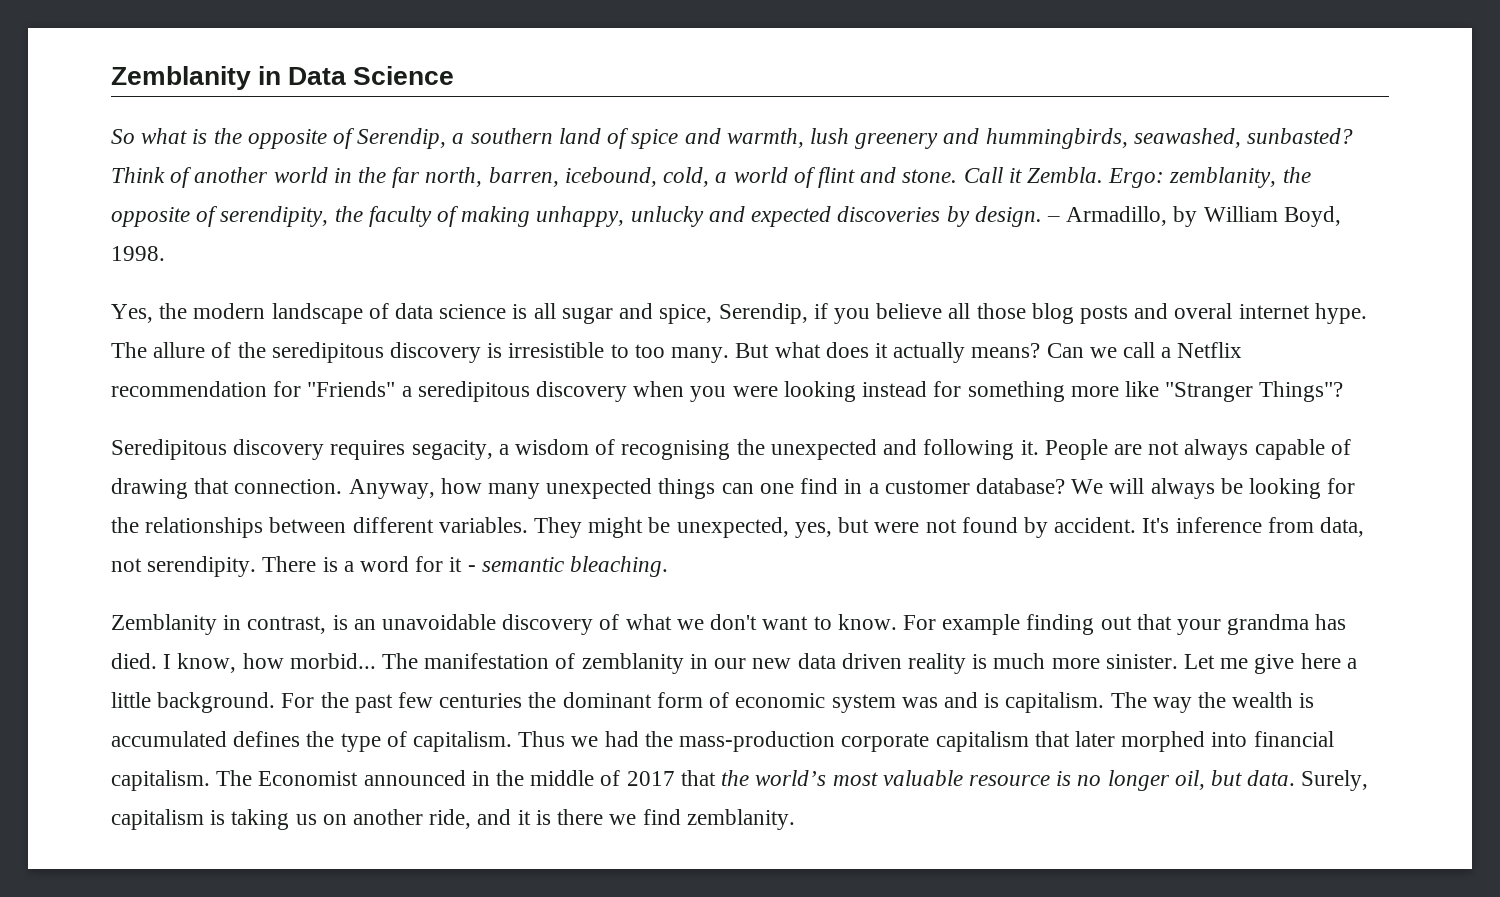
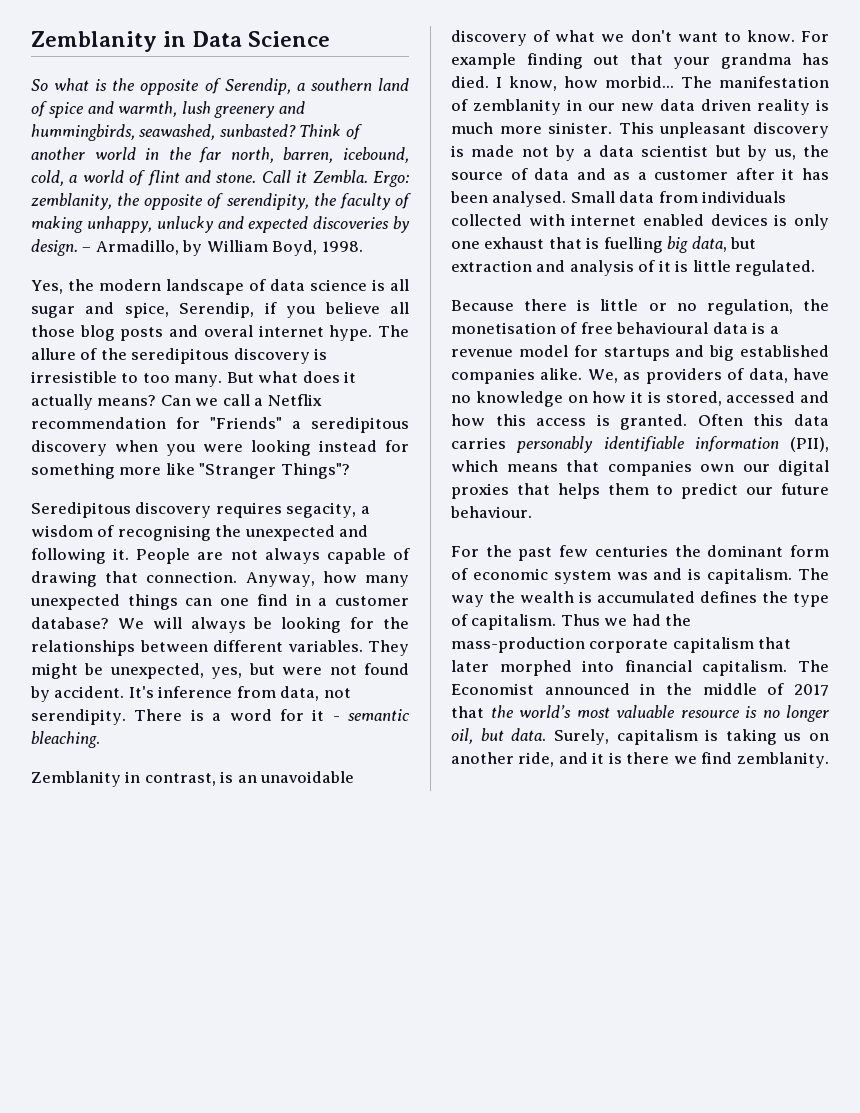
- Let me give here a little background. For the past few centuries the dominant form of economic system was and is capitalism.
+ This unpleasant discovery is made not by a data scientist but by us, the source of data and as a customer after it has been analysed. Small data from individuals collected with internet enabled devices is only one exhaust that is fuelling big data, but extraction and analysis of it is little regulated.
+ Because there is little or no regulation, the monetisation of free behavioural data is a revenue model for startups and big established companies alike. We, as providers of data, have no knowledge on how it is stored, accessed and how this access is granted. Often this data carries personably identifiable information (PII), which means that companies own our digital proxies that helps them to predict our future behaviour.
+ For the past few centuries the dominant form of economic system was and is capitalism.

